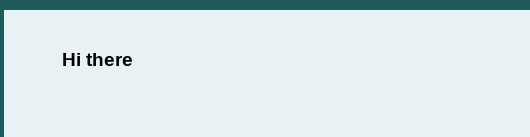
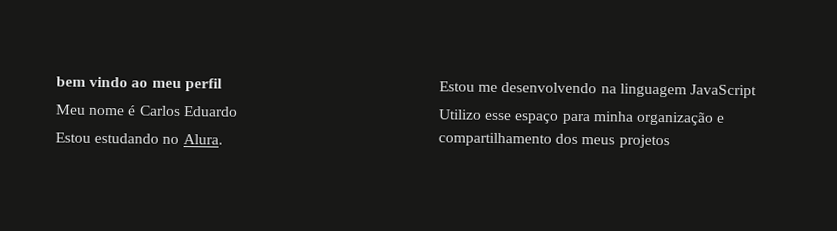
- Hi there
+ bem vindo ao meu perfil
+ Meu nome é Carlos Eduardo
+ Estou estudando no Alura.
+ Estou me desenvolvendo na linguagem JavaScript
+ Utilizo esse espaço para minha organização e compartilhamento dos meus projetos

